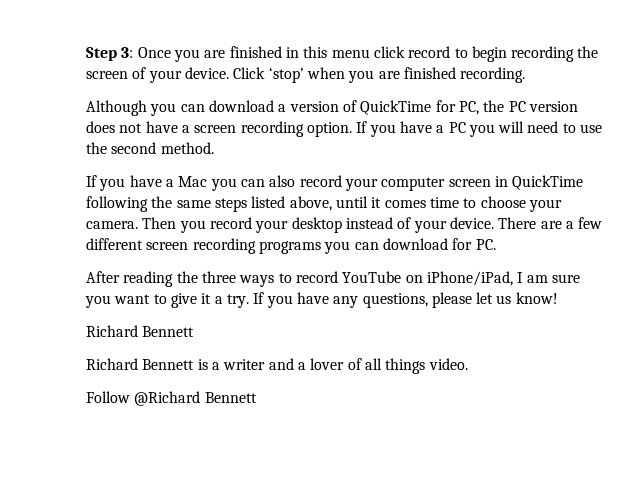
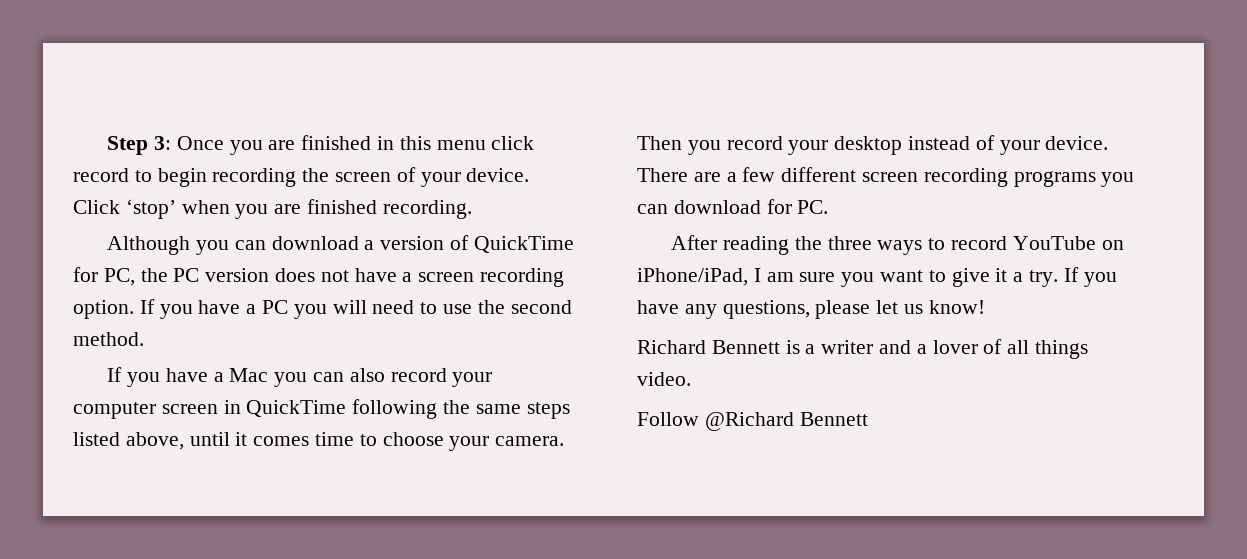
  If you have any questions, please let us know!
- Richard Bennett

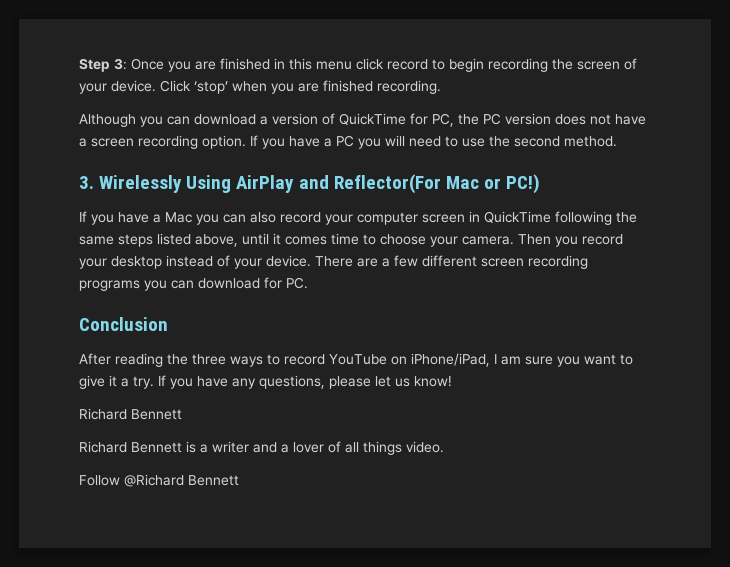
+ 3. Wirelessly Using AirPlay and Reflector(For Mac or PC!)
+ Conclusion
  If you have any questions, please let us know!
+ Richard Bennett

